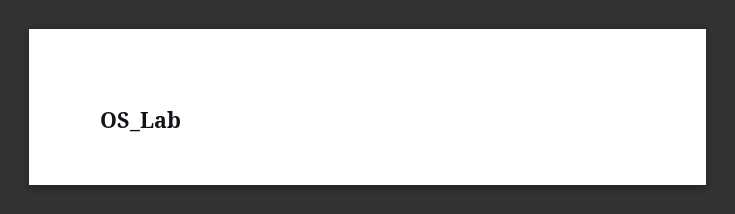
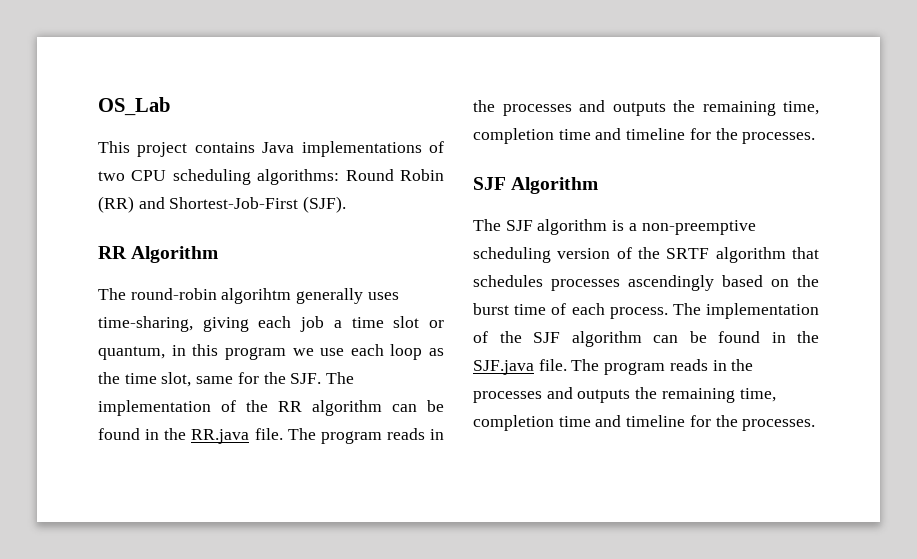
+ This project contains Java implementations of two CPU scheduling algorithms: Round Robin (RR) and Shortest-Job-First (SJF).
+ RR Algorithm
+ The round-robin algorihtm generally uses time-sharing, giving each job a time slot or quantum, in this program we use each loop as the time slot, same for the SJF. The implementation of the RR algorithm can be found in the RR.java file. The program reads in the processes and outputs the remaining time, completion time and timeline for the processes.
+ SJF Algorithm
+ The SJF algorithm is a non-preemptive scheduling version of the SRTF algorithm that schedules processes ascendingly based on the burst time of each process. The implementation of the SJF algorithm can be found in the SJF.java file. The program reads in the processes and outputs the remaining time, completion time and timeline for the processes.

